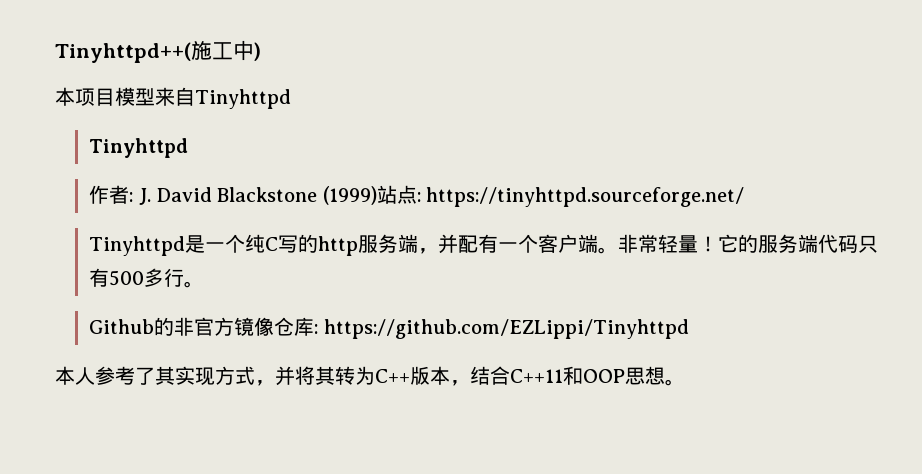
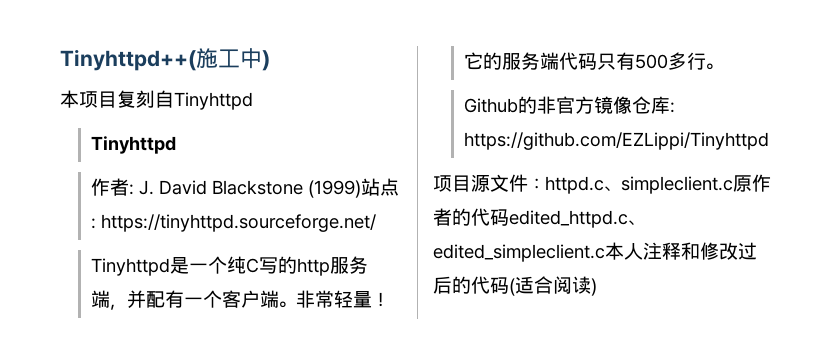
- 本项目模型来自Tinyhttpd
+ 本项目复刻自Tinyhttpd
- 本人参考了其实现方式，并将其转为C++版本，结合C++11和OOP思想。
+ 项目源文件：httpd.c、simpleclient.c原作者的代码edited_httpd.c、edited_simpleclient.c本人注释和修改过后的代码(适合阅读)

